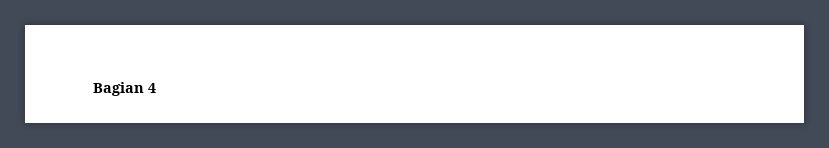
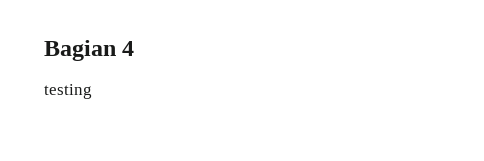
+ testing

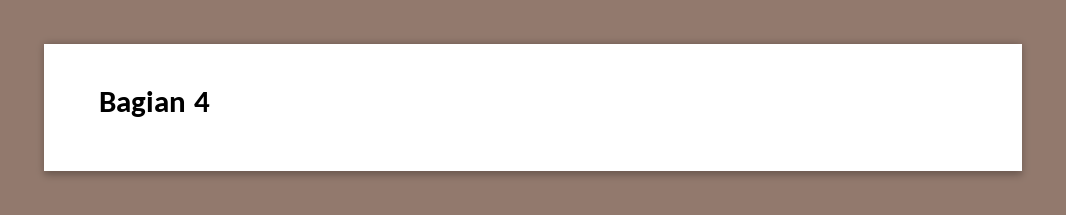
- testing

